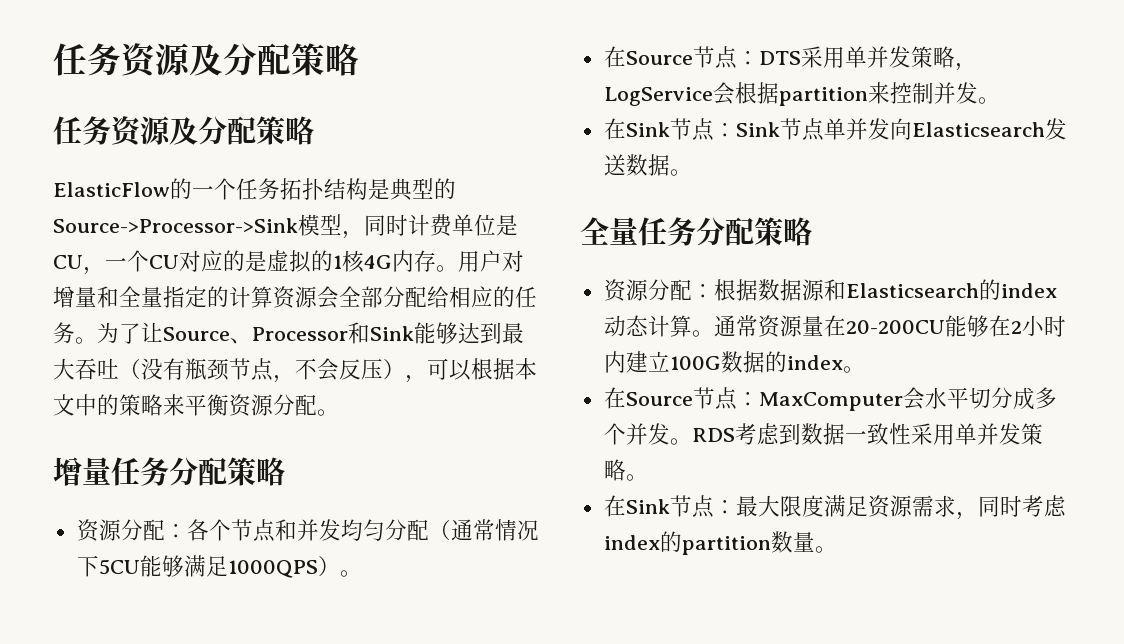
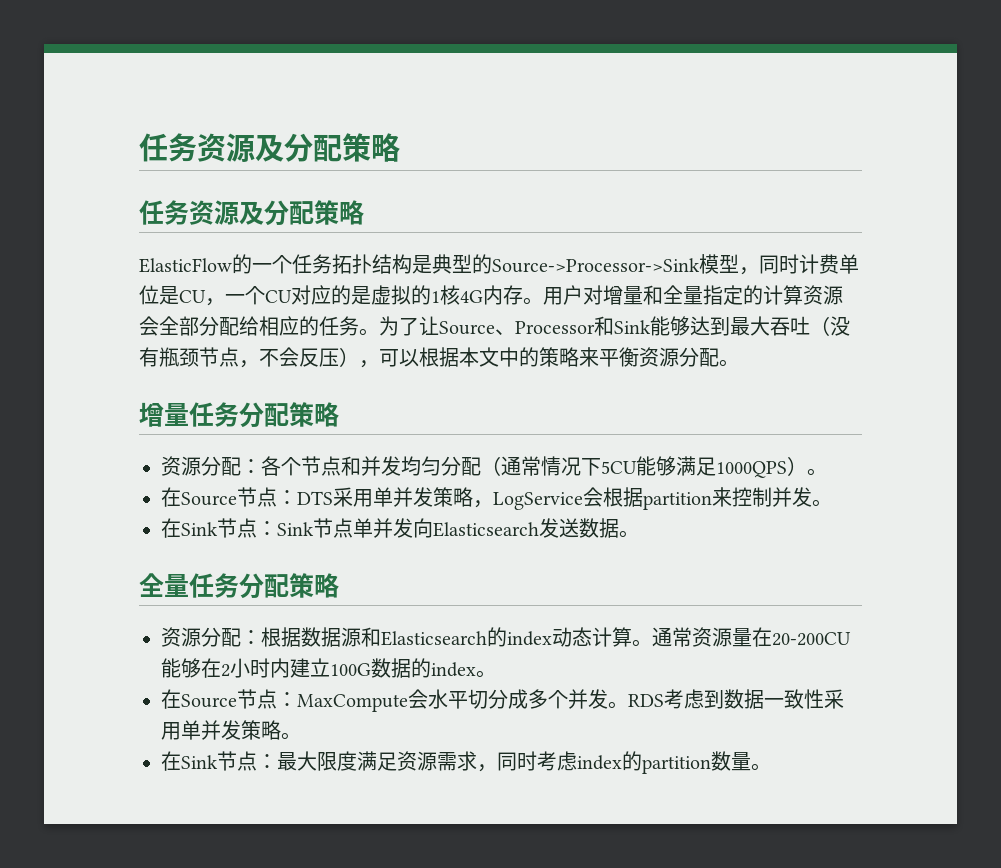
- 在Source节点：MaxComputer会水平切分成多个并发。
+ 在Source节点：MaxCompute会水平切分成多个并发。

